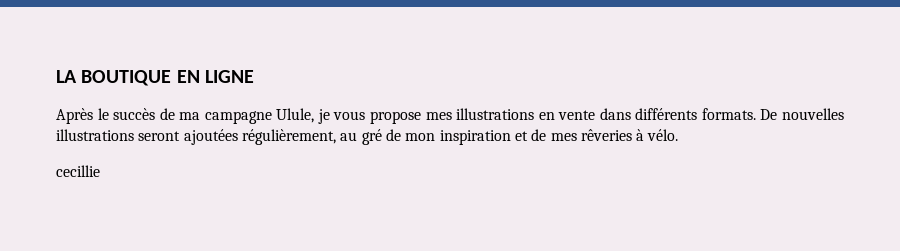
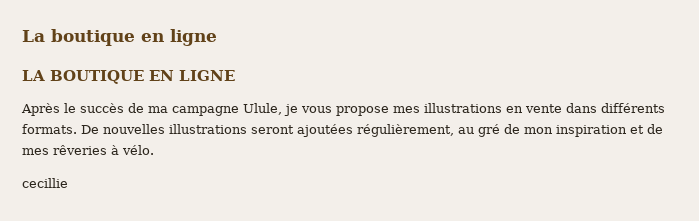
+ La boutique en ligne

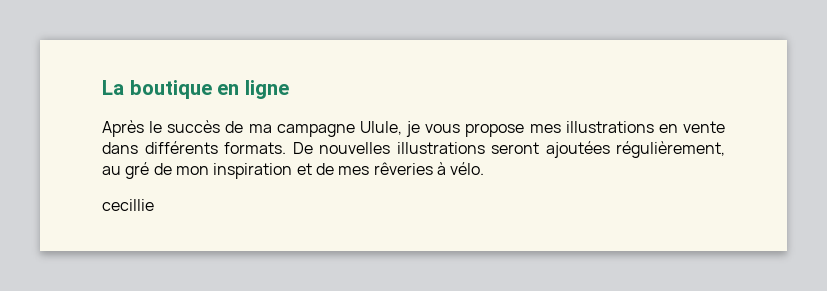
- LA BOUTIQUE EN LIGNE

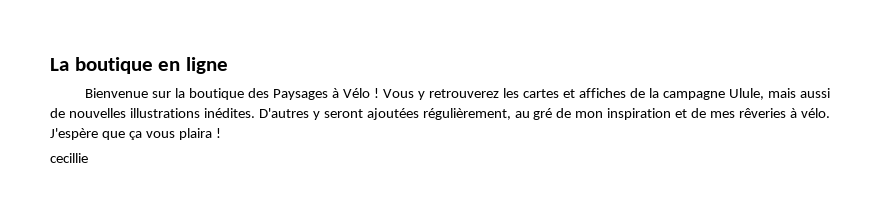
- Après le succès de ma campagne Ulule, je vous propose mes illustrations en vente dans différents formats. De nouvelles illustrations seront ajoutées régulièrement, au gré de mon inspiration et de mes rêveries à vélo.
+ Bienvenue sur la boutique des Paysages à Vélo ! Vous y retrouverez les cartes et affiches de la campagne Ulule, mais aussi de nouvelles illustrations inédites. D'autres y seront ajoutées régulièrement, au gré de mon inspiration et de mes rêveries à vélo. J'espère que ça vous plaira !

